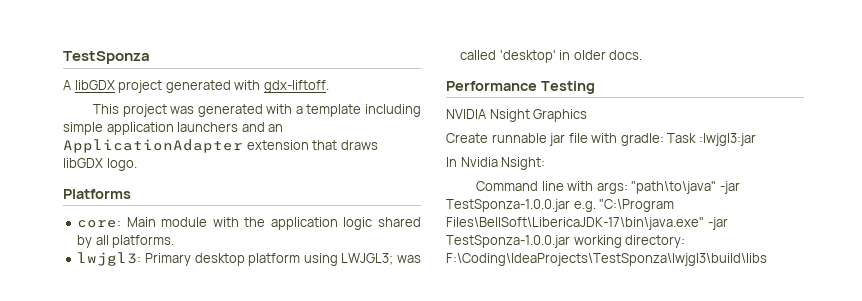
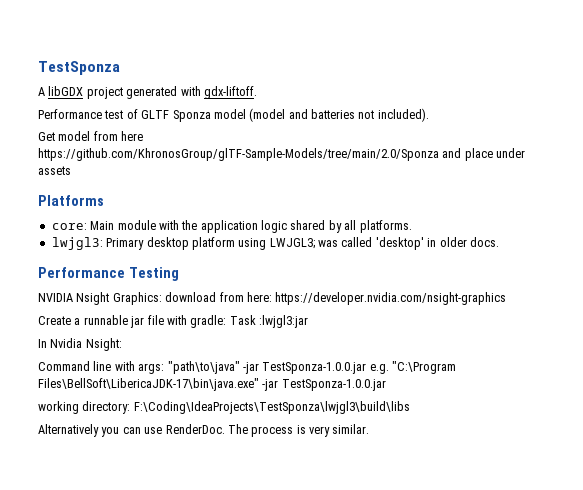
- This project was generated with a template including simple application launchers and an ApplicationAdapter extension that draws libGDX logo.
+ Performance test of GLTF Sponza model (model and batteries not included).
+ Get model from here https://github.com/KhronosGroup/glTF-Sample-Models/tree/main/2.0/Sponza and place under assets
- NVIDIA Nsight Graphics
+ NVIDIA Nsight Graphics: download from here: https://developer.nvidia.com/nsight-graphics
- Create runnable jar file with gradle: Task :lwjgl3:jar
+ Create a runnable jar file with gradle: Task :lwjgl3:jar
- Command line with args: "path\to\java" -jar TestSponza-1.0.0.jar e.g. "C:\Program Files\BellSoft\LibericaJDK-17\bin\java.exe" -jar TestSponza-1.0.0.jar working directory: F:\Coding\IdeaProjects\TestSponza\lwjgl3\build\libs
+ Command line with args: "path\to\java" -jar TestSponza-1.0.0.jar e.g. "C:\Program Files\BellSoft\LibericaJDK-17\bin\java.exe" -jar TestSponza-1.0.0.jar
+ working directory: F:\Coding\IdeaProjects\TestSponza\lwjgl3\build\libs
+ Alternatively you can use RenderDoc. The process is very similar.

